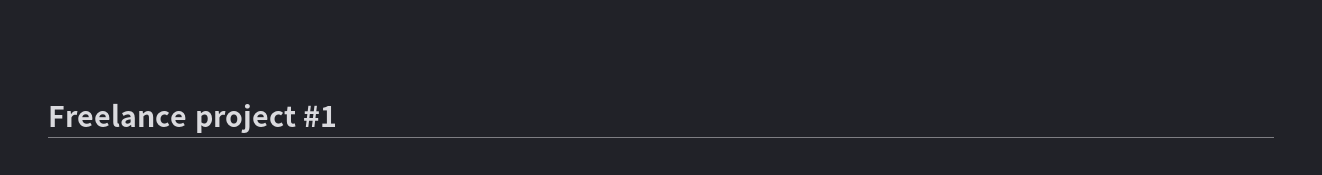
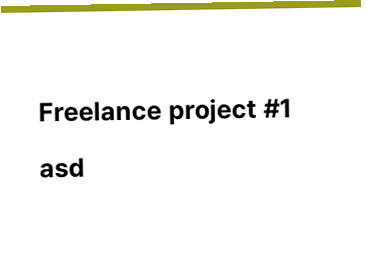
+ asd

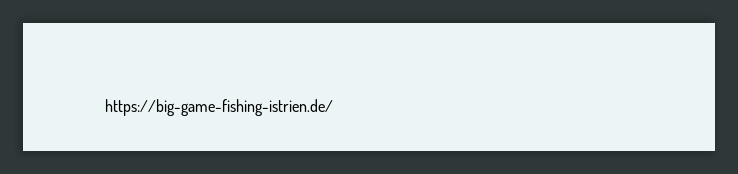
- Freelance project #1
- asd
+ https://big-game-fishing-istrien.de/

